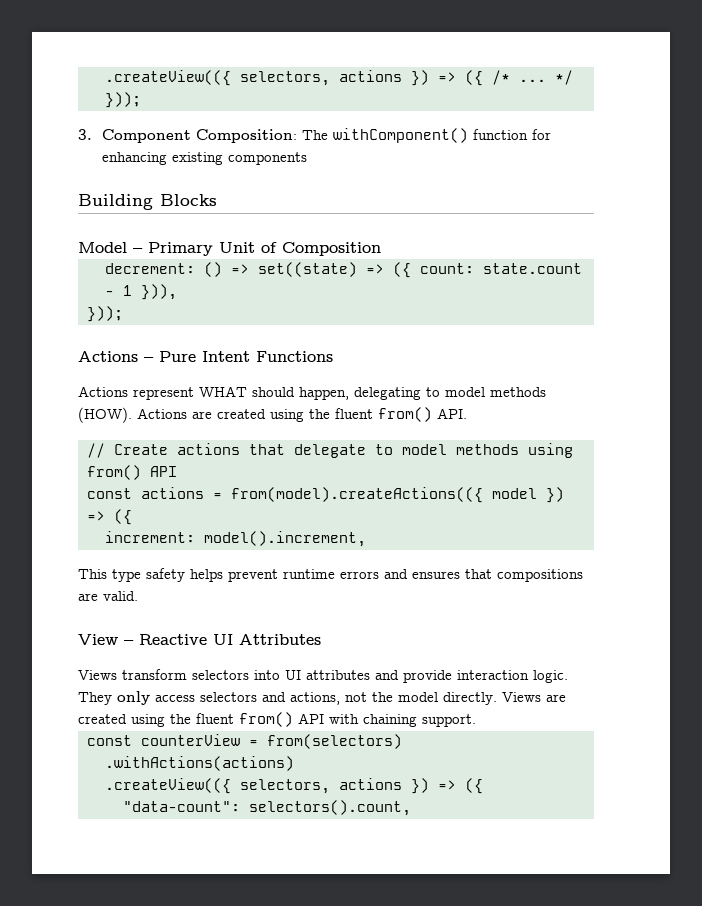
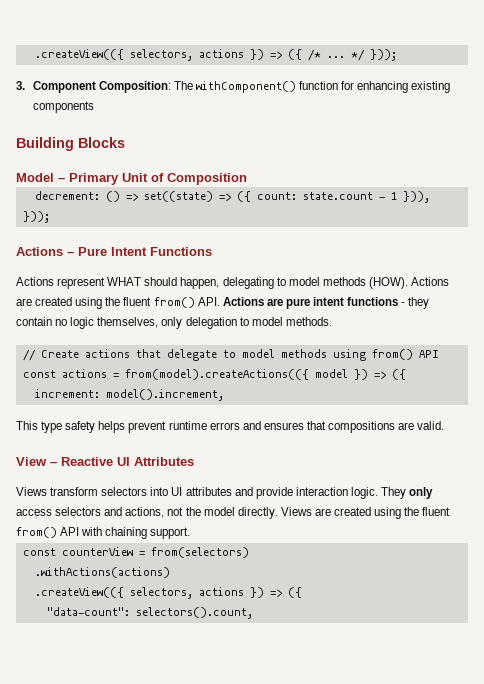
- Actions are created using the fluent from() API.
+ Actions are created using the fluent from() API. Actions are pure intent functions - they contain no logic themselves, only delegation to model methods.

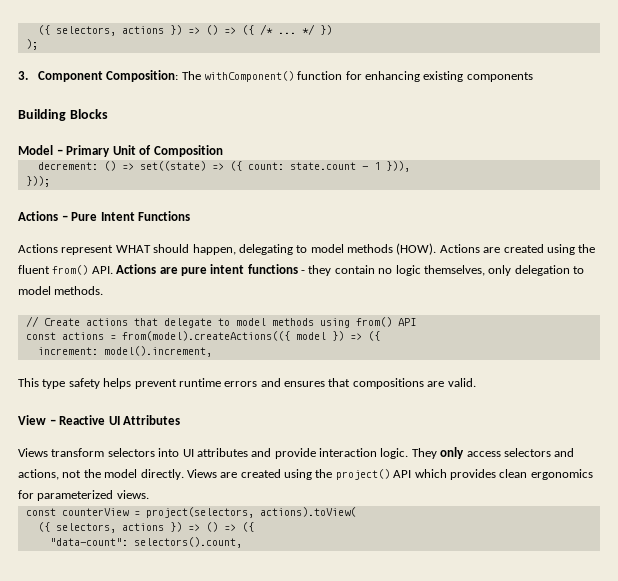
- .createView(({ selectors, actions }) => ({ /* ...
+ ({ selectors, actions }) => () => ({ /* ...
- */ }));
+ */ })
+ );
- Views are created using the fluent from() API with chaining support.
+ Views are created using the project() API which provides clean ergonomics for parameterized views.
- const counterView = from(selectors)
- .withActions(actions)
- .createView(({ selectors, actions }) => ({
+ const counterView = project(selectors, actions).toView(
+ ({ selectors, actions }) => () => ({

